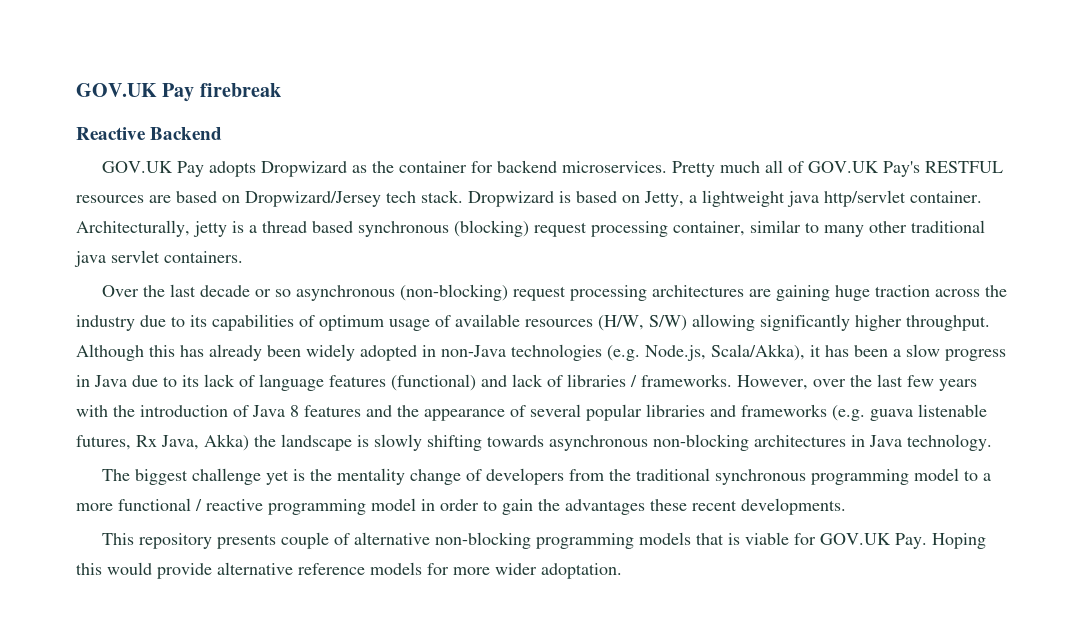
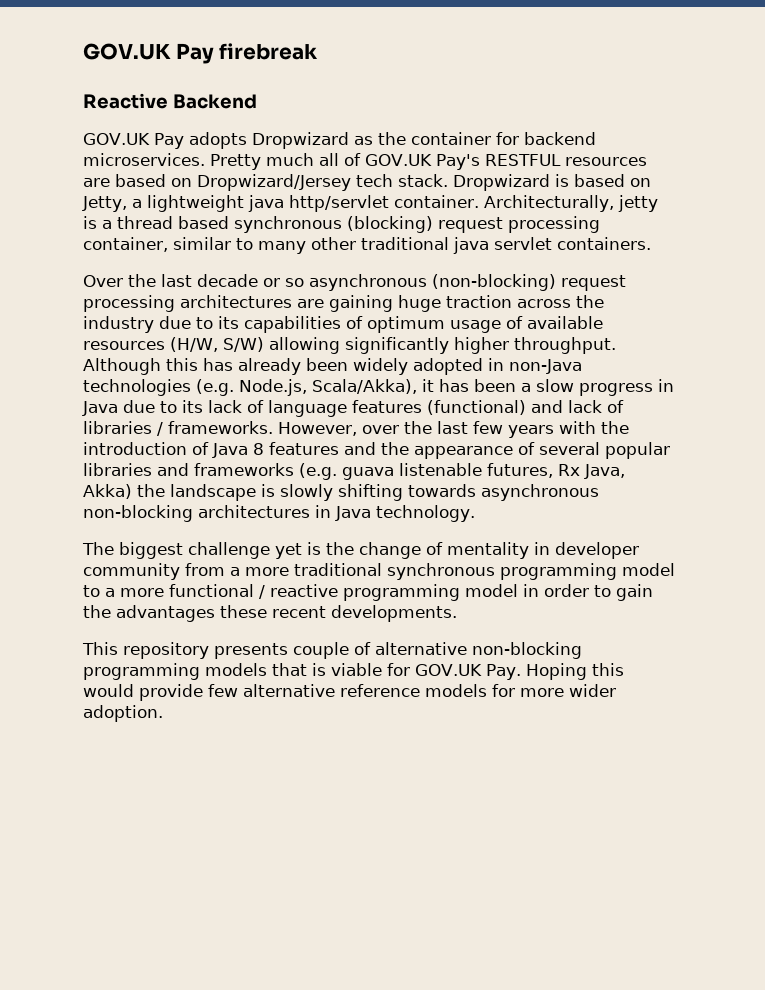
- The biggest challenge yet is the mentality change of developers from the traditional synchronous programming model to a more functional / reactive programming model in order to gain the advantages these recent developments.
+ The biggest challenge yet is the change of mentality in developer community from a more traditional synchronous programming model to a more functional / reactive programming model in order to gain the advantages these recent developments.
- This repository presents couple of alternative non-blocking programming models that is viable for GOV.UK Pay. Hoping this would provide alternative reference models for more wider adoptation.
+ This repository presents couple of alternative non-blocking programming models that is viable for GOV.UK Pay. Hoping this would provide few alternative reference models for more wider adoption.

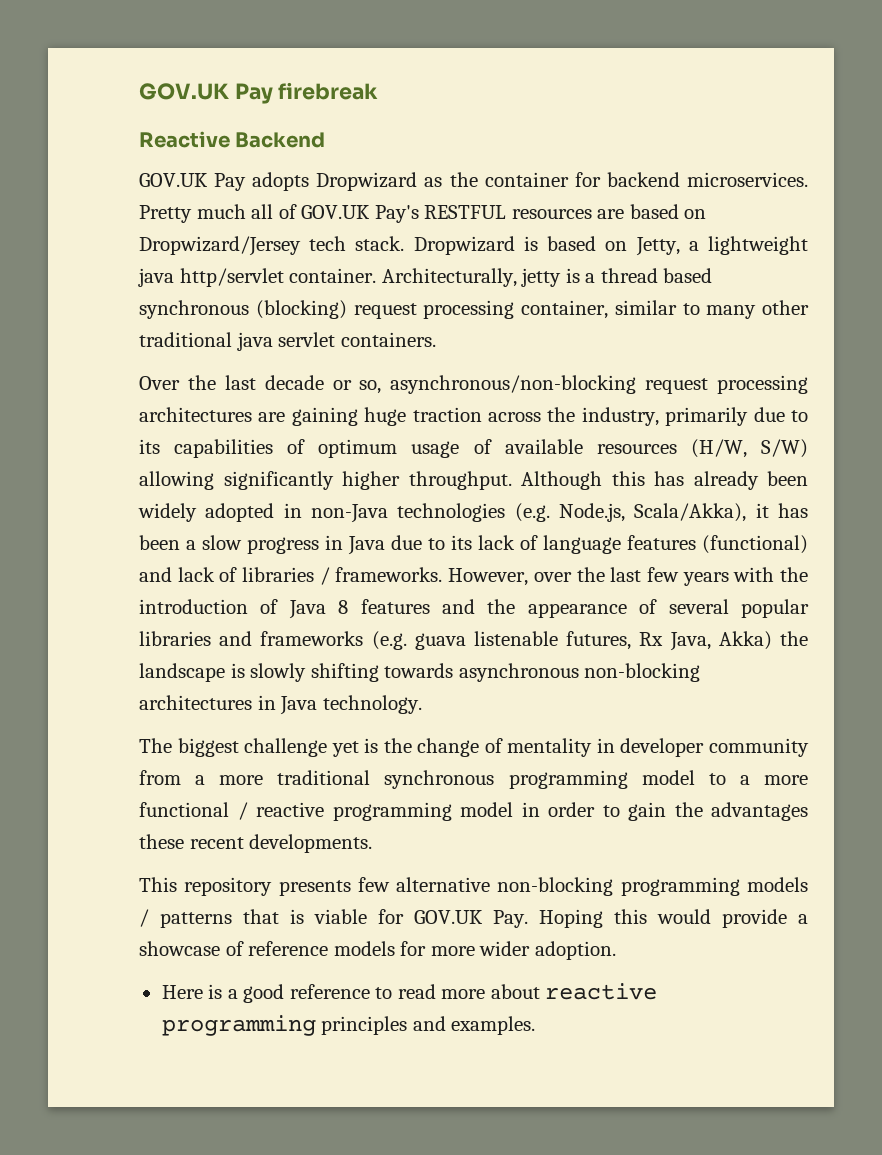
- Over the last decade or so asynchronous (non-blocking) request processing architectures are gaining huge traction across the industry due to its capabilities of optimum usage of available resources (H/W, S/W) allowing significantly higher throughput.
+ Over the last decade or so, asynchronous/non-blocking request processing architectures are gaining huge traction across the industry, primarily due to its capabilities of optimum usage of available resources (H/W, S/W) allowing significantly higher throughput.
- This repository presents couple of alternative non-blocking programming models that is viable for GOV.UK Pay. Hoping this would provide few alternative reference models for more wider adoption.
+ This repository presents few alternative non-blocking programming models / patterns that is viable for GOV.UK Pay. Hoping this would provide a showcase of reference models for more wider adoption.
+ Here is a good reference to read more about reactive programming principles and examples.

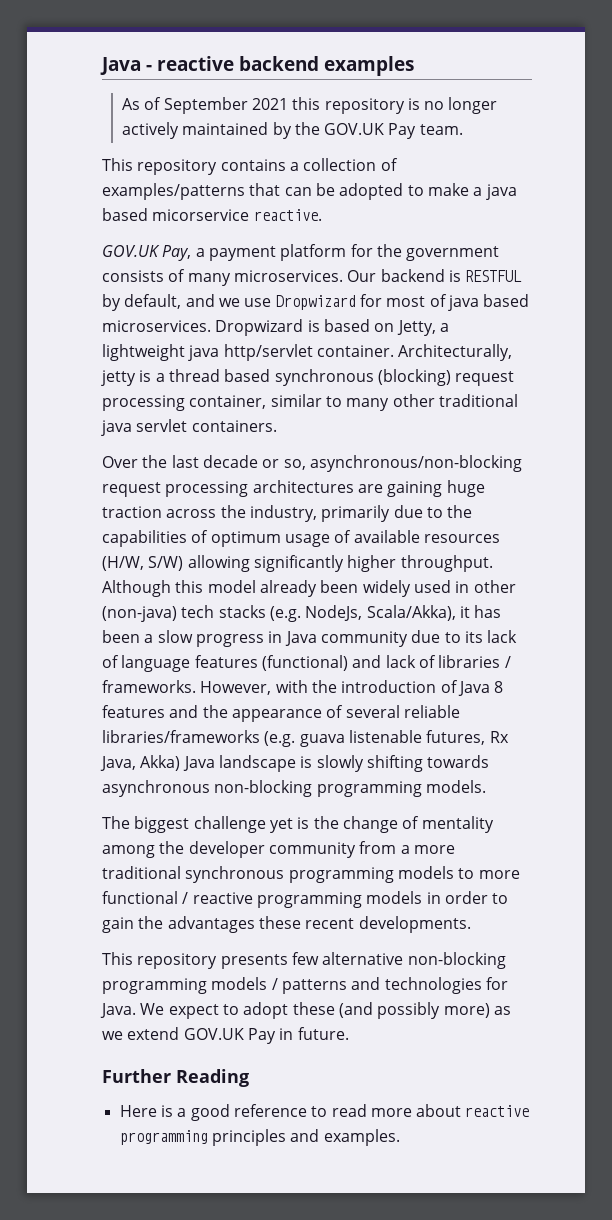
- GOV.UK Pay firebreak
- Reactive Backend
- GOV.UK Pay adopts Dropwizard as the container for backend microservices. Pretty much all of GOV.UK Pay's RESTFUL resources are based on Dropwizard/Jersey tech stack.
+ Java - reactive backend examples
+ As of September 2021 this repository is no longer actively maintained by the GOV.UK Pay team.
+ This repository contains a collection of examples/patterns that can be adopted to make a java based micorservice reactive.
+ GOV.UK Pay, a payment platform for the government consists of many microservices. Our backend is RESTFUL by default, and we use Dropwizard for most of java based microservices.
- Over the last decade or so, asynchronous/non-blocking request processing architectures are gaining huge traction across the industry, primarily due to its capabilities of optimum usage of available resources (H/W, S/W) allowing significantly higher throughput.
+ Over the last decade or so, asynchronous/non-blocking request processing architectures are gaining huge traction across the industry, primarily due to the capabilities of optimum usage of available resources (H/W, S/W) allowing significantly higher throughput.
- Although this has already been widely adopted in non-Java technologies (e.g. Node.js, Scala/Akka), it has been a slow progress in Java due to its lack of language features (functional) and lack of libraries / frameworks.
+ Although this model already been widely used in other (non-java) tech stacks (e.g. NodeJs, Scala/Akka), it has been a slow progress in Java community due to its lack of language features (functional) and lack of libraries / frameworks.
- However, over the last few years with the introduction of Java 8 features and the appearance of several popular libraries and frameworks (e.g. guava listenable futures, Rx Java, Akka) the landscape is slowly shifting towards asynchronous non-blocking architectures in Java technology.
+ However, with the introduction of Java 8 features and the appearance of several reliable libraries/frameworks (e.g. guava listenable futures, Rx Java, Akka) Java landscape is slowly shifting towards asynchronous non-blocking programming models.
- The biggest challenge yet is the change of mentality in developer community from a more traditional synchronous programming model to a more functional / reactive programming model in order to gain the advantages these recent developments.
+ The biggest challenge yet is the change of mentality among the developer community from a more traditional synchronous programming models to more functional / reactive programming models in order to gain the advantages these recent developments.
- This repository presents few alternative non-blocking programming models / patterns that is viable for GOV.UK Pay. Hoping this would provide a showcase of reference models for more wider adoption.
+ This repository presents few alternative non-blocking programming models / patterns and technologies for Java. We expect to adopt these (and possibly more) as we extend GOV.UK Pay in future.
+ Further Reading

